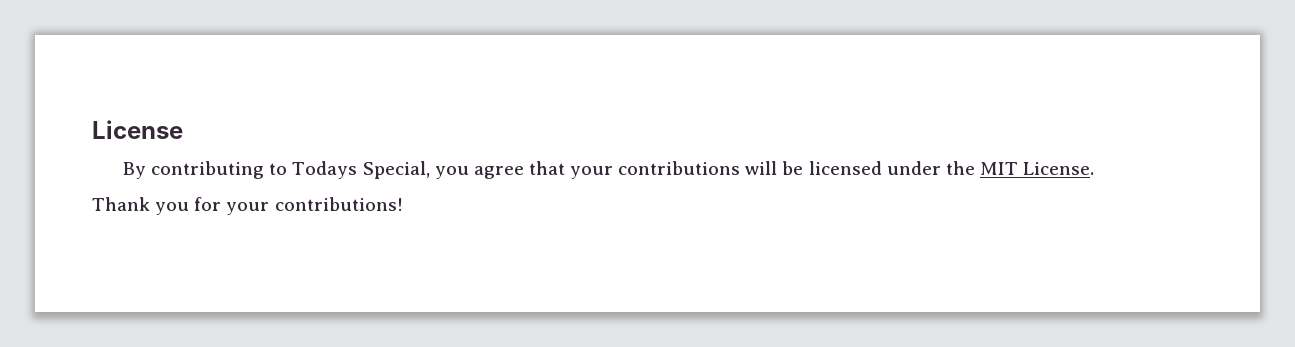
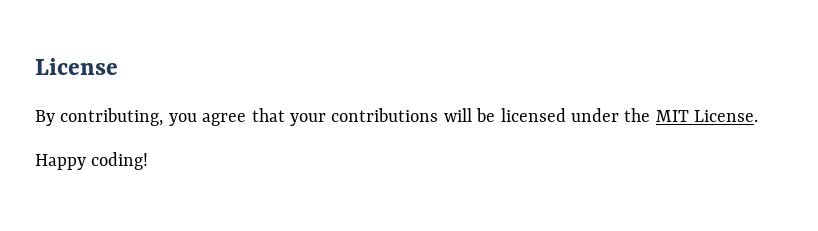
- By contributing to Todays Special, you agree that your contributions will be licensed under the MIT License.
+ By contributing, you agree that your contributions will be licensed under the MIT License.
- Thank you for your contributions!
+ Happy coding!

